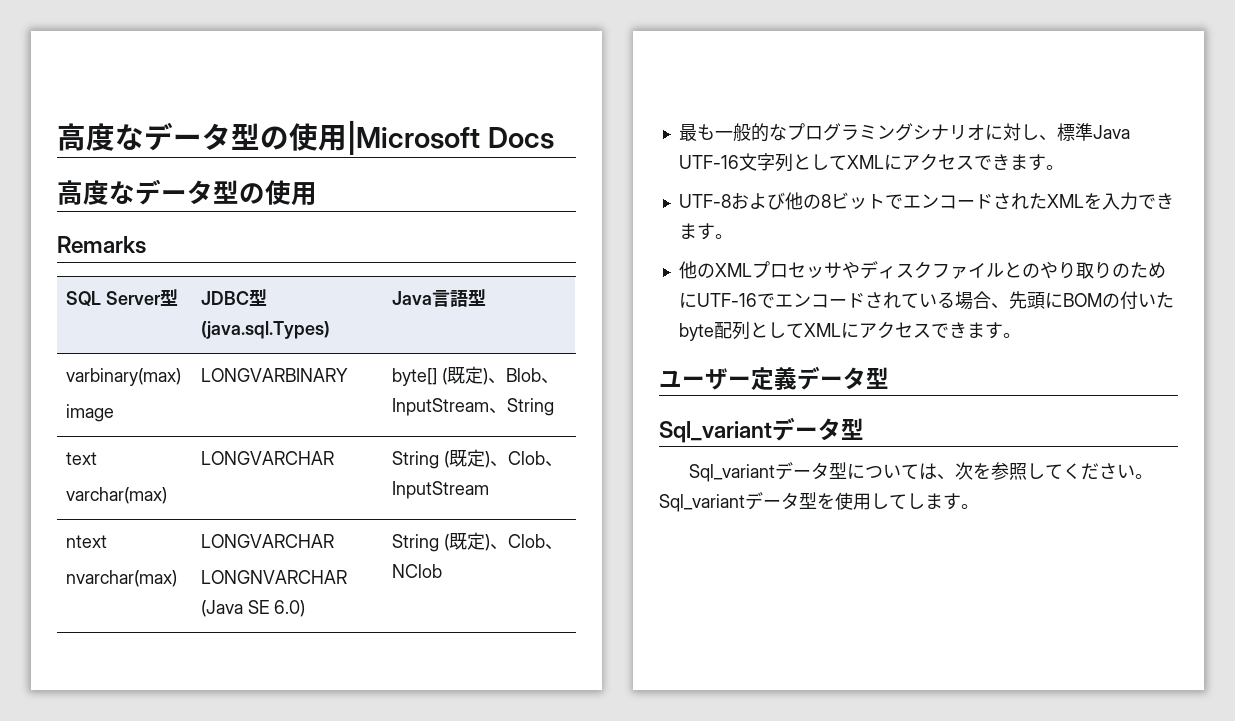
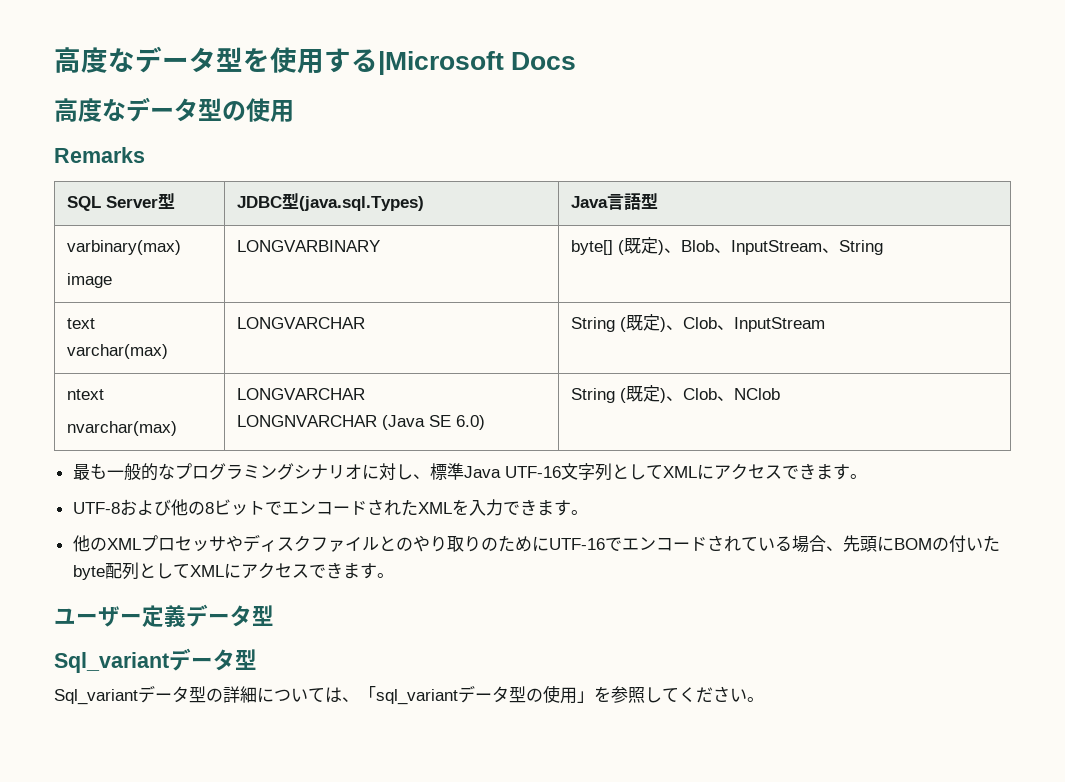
- 高度なデータ型の使用|Microsoft Docs
+ 高度なデータ型を使用する|Microsoft Docs
- Sql_variantデータ型については、次を参照してください。Sql_variantデータ型を使用してします。
+ Sql_variantデータ型の詳細については、「sql_variantデータ型の使用」を参照してください。

